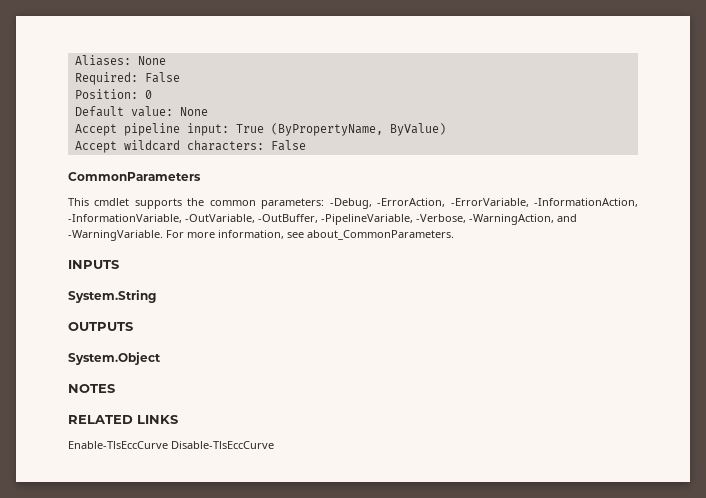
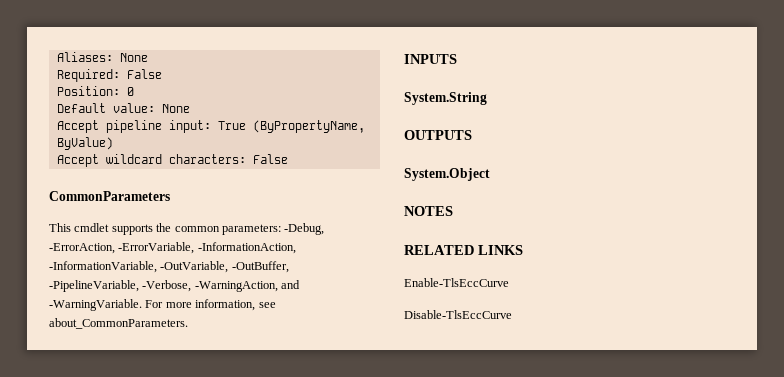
- Enable-TlsEccCurve Disable-TlsEccCurve
+ Enable-TlsEccCurve
+ Disable-TlsEccCurve

